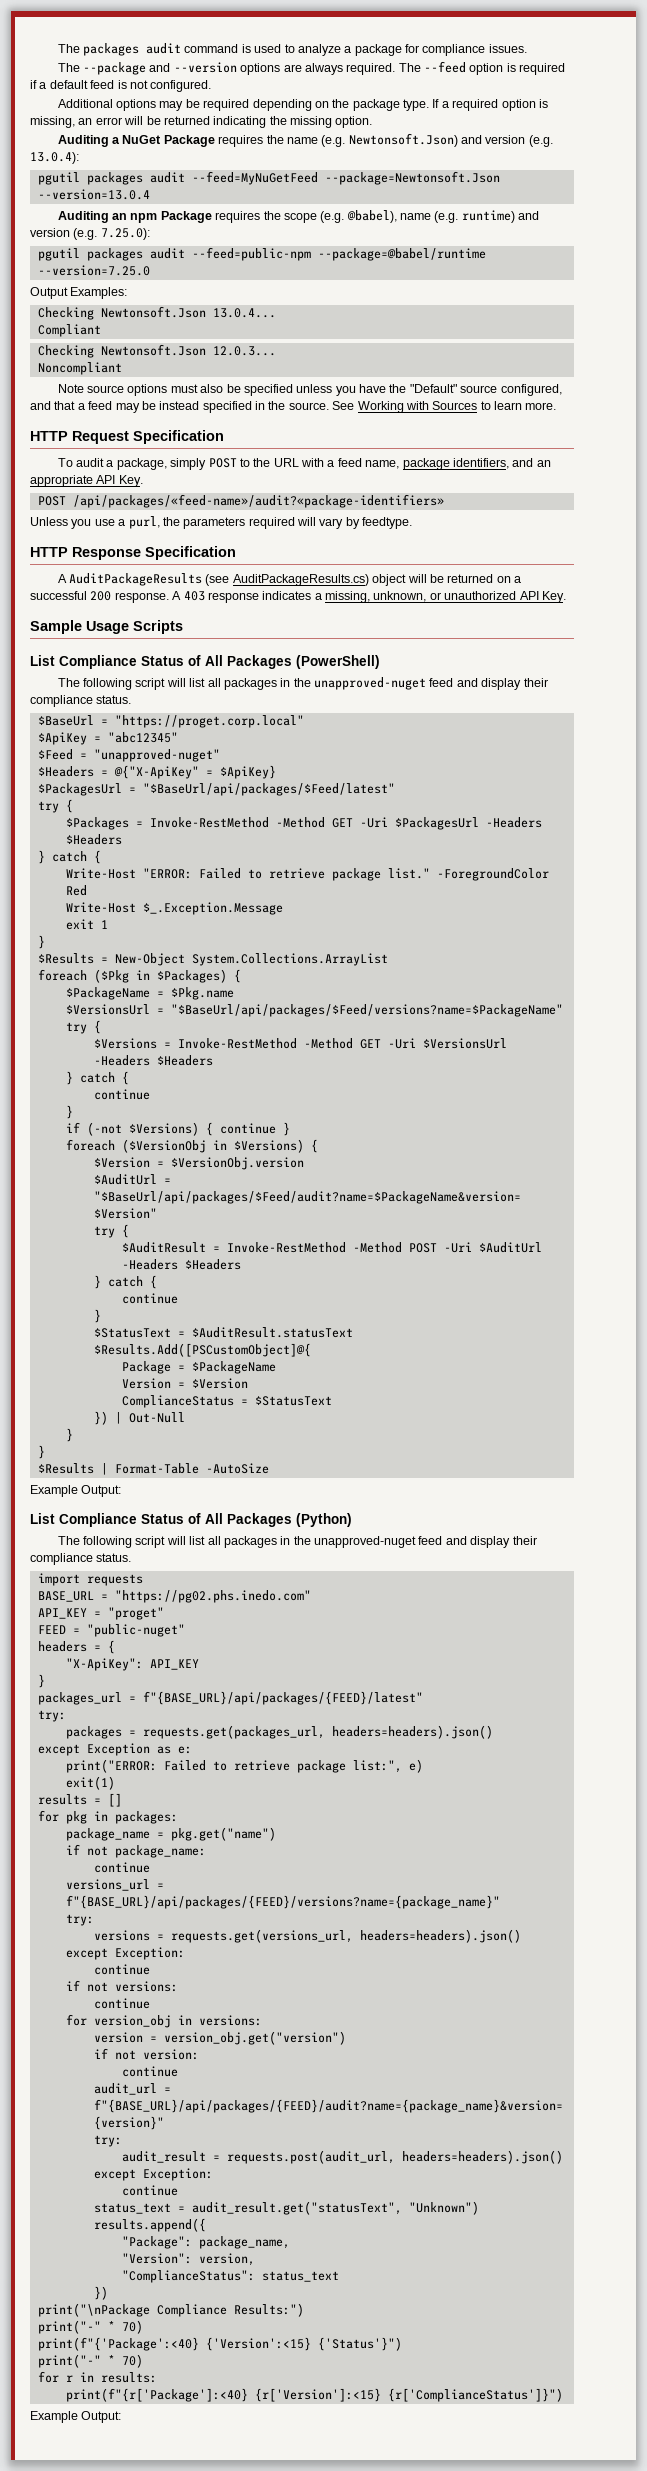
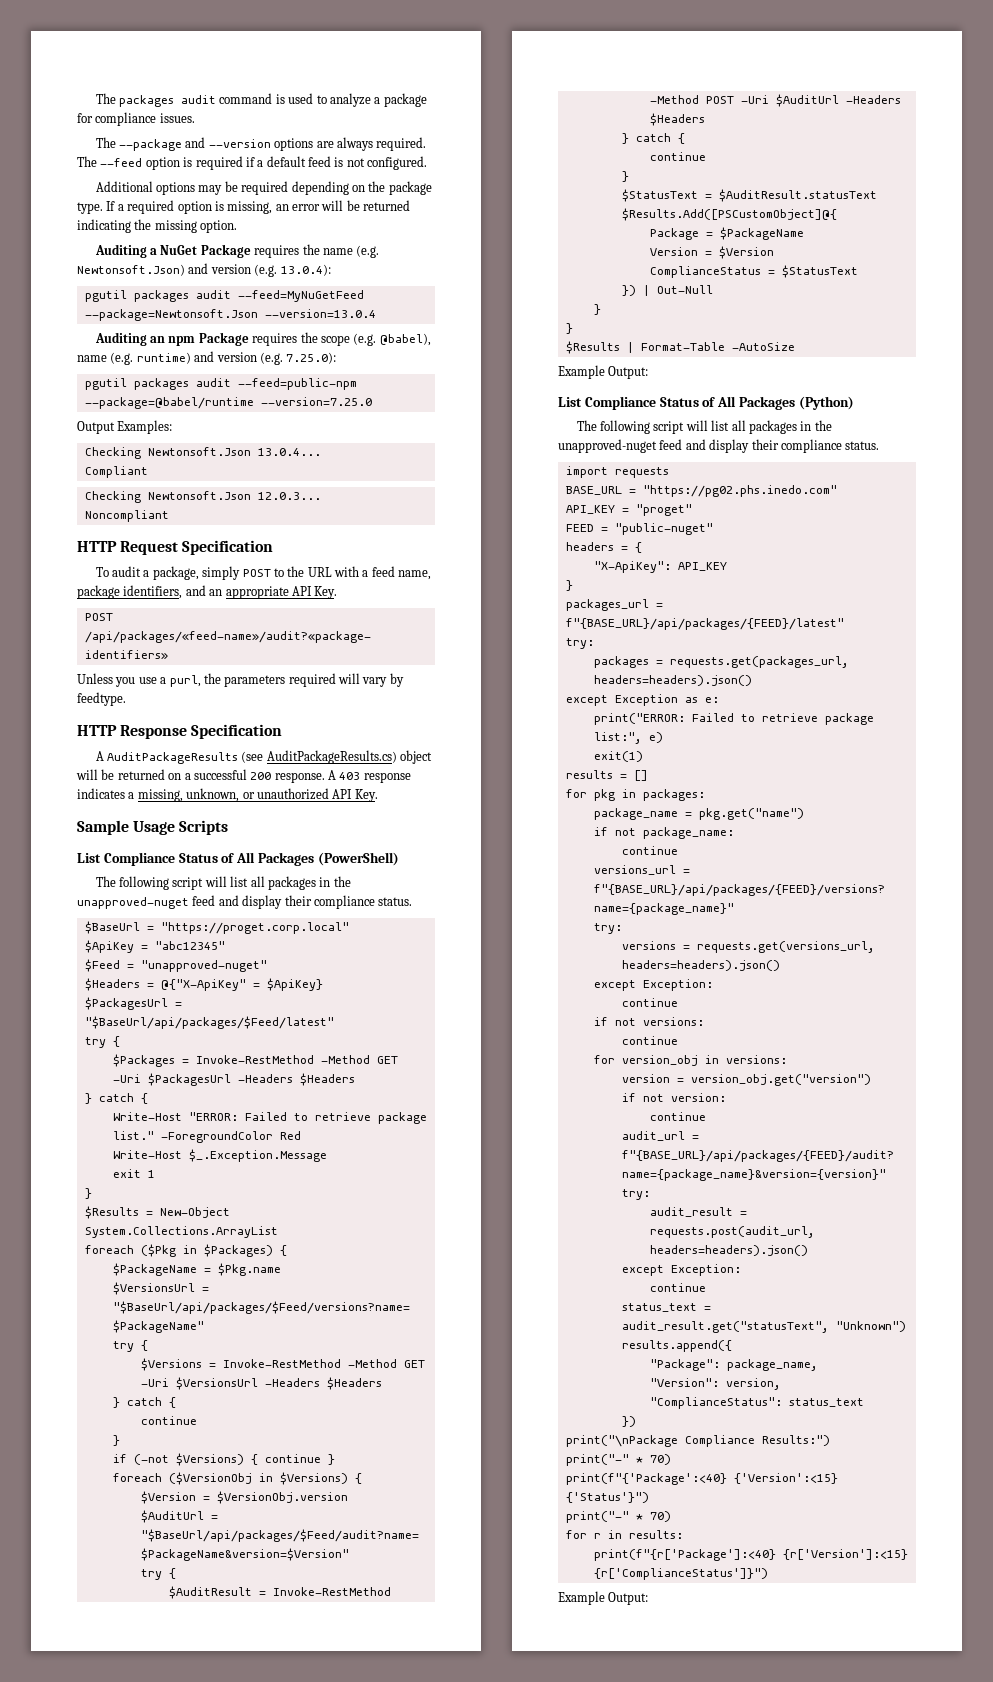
- Note source options must also be specified unless you have the "Default" source configured, and that a feed may be instead specified in the source. See Working with Sources to learn more.

